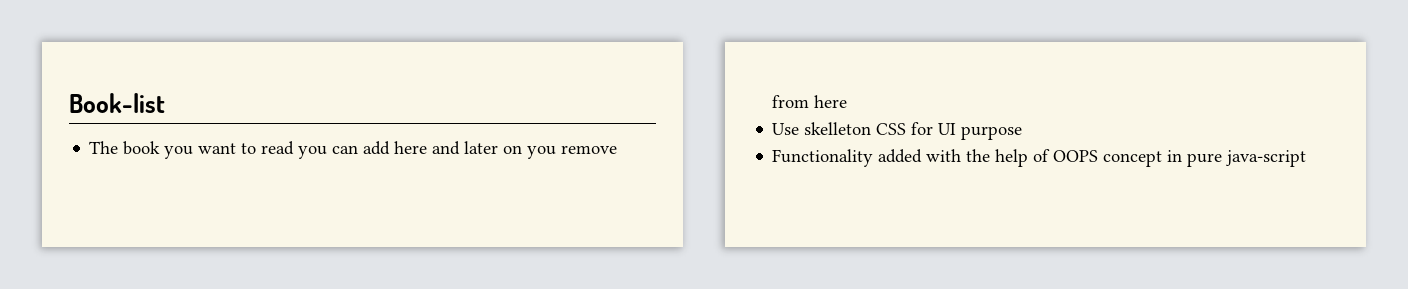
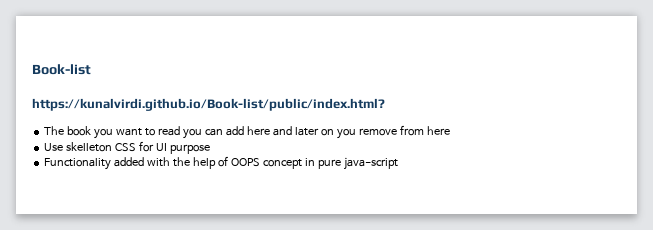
+ https://kunalvirdi.github.io/Book-list/public/index.html?

